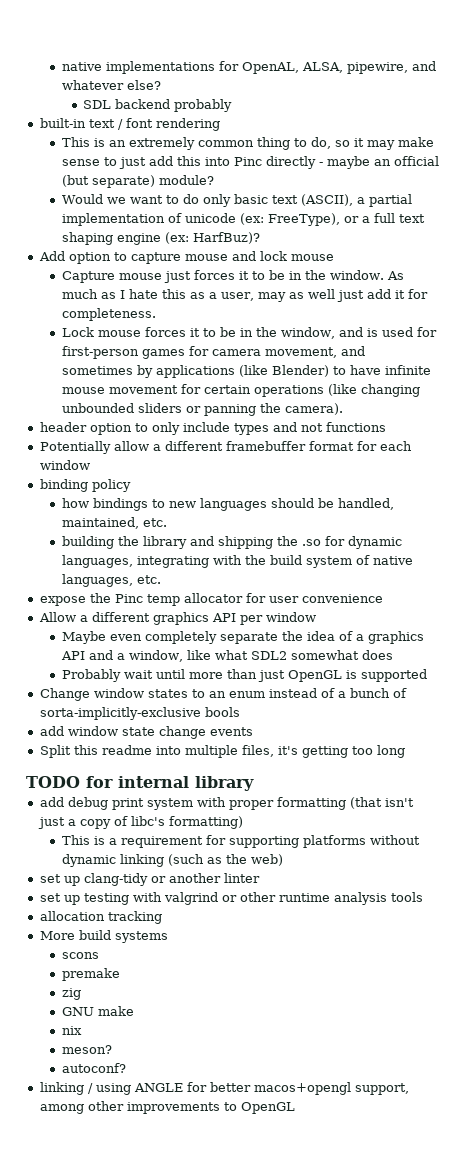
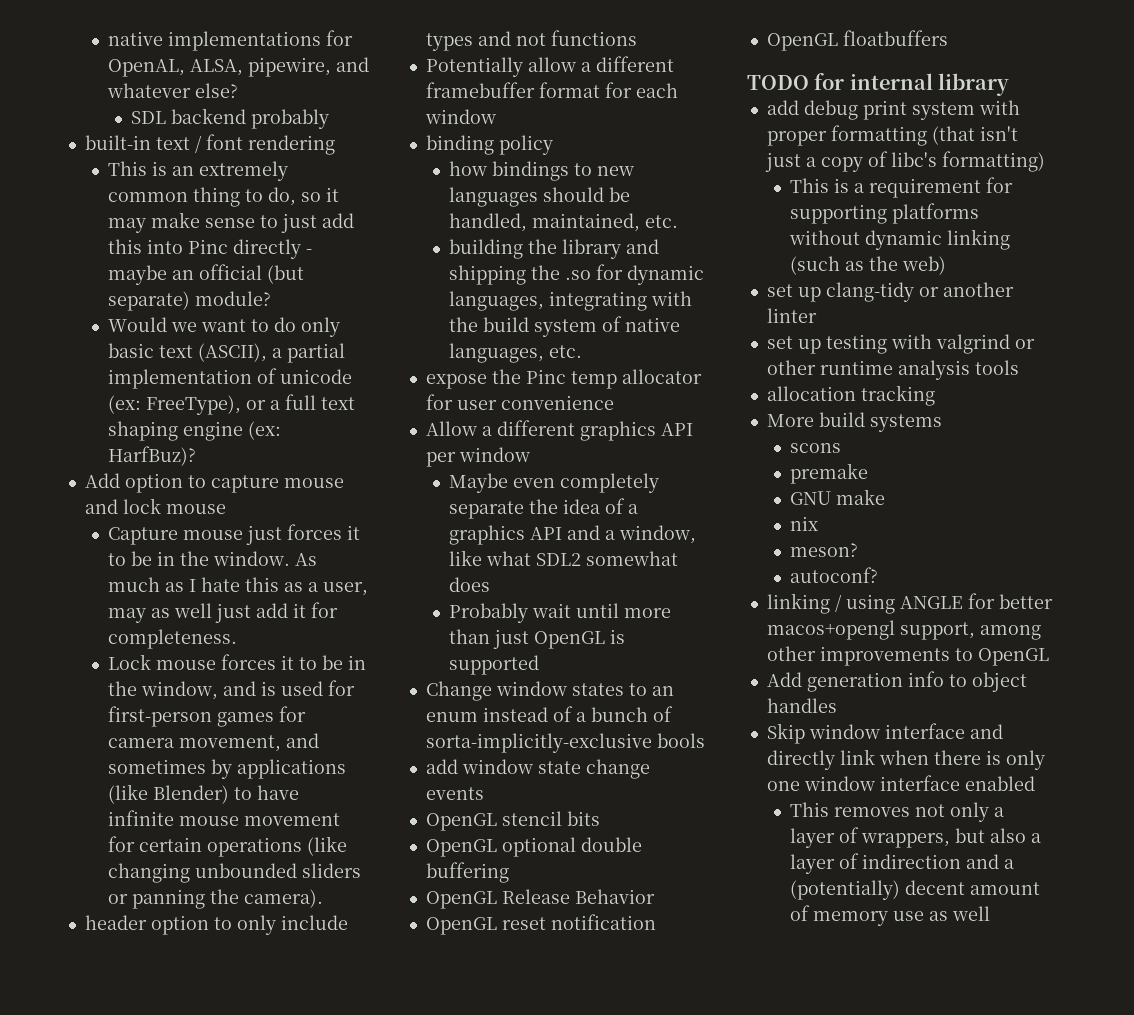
- Split this readme into multiple files, it's getting too long
+ OpenGL stencil bits
+ OpenGL optional double buffering
+ OpenGL Release Behavior
+ OpenGL reset notification
+ OpenGL floatbuffers
- zig
+ Add generation info to object handles
+ Skip window interface and directly link when there is only one window interface enabled
+ This removes not only a layer of wrappers, but also a layer of indirection and a (potentially) decent amount of memory use as well

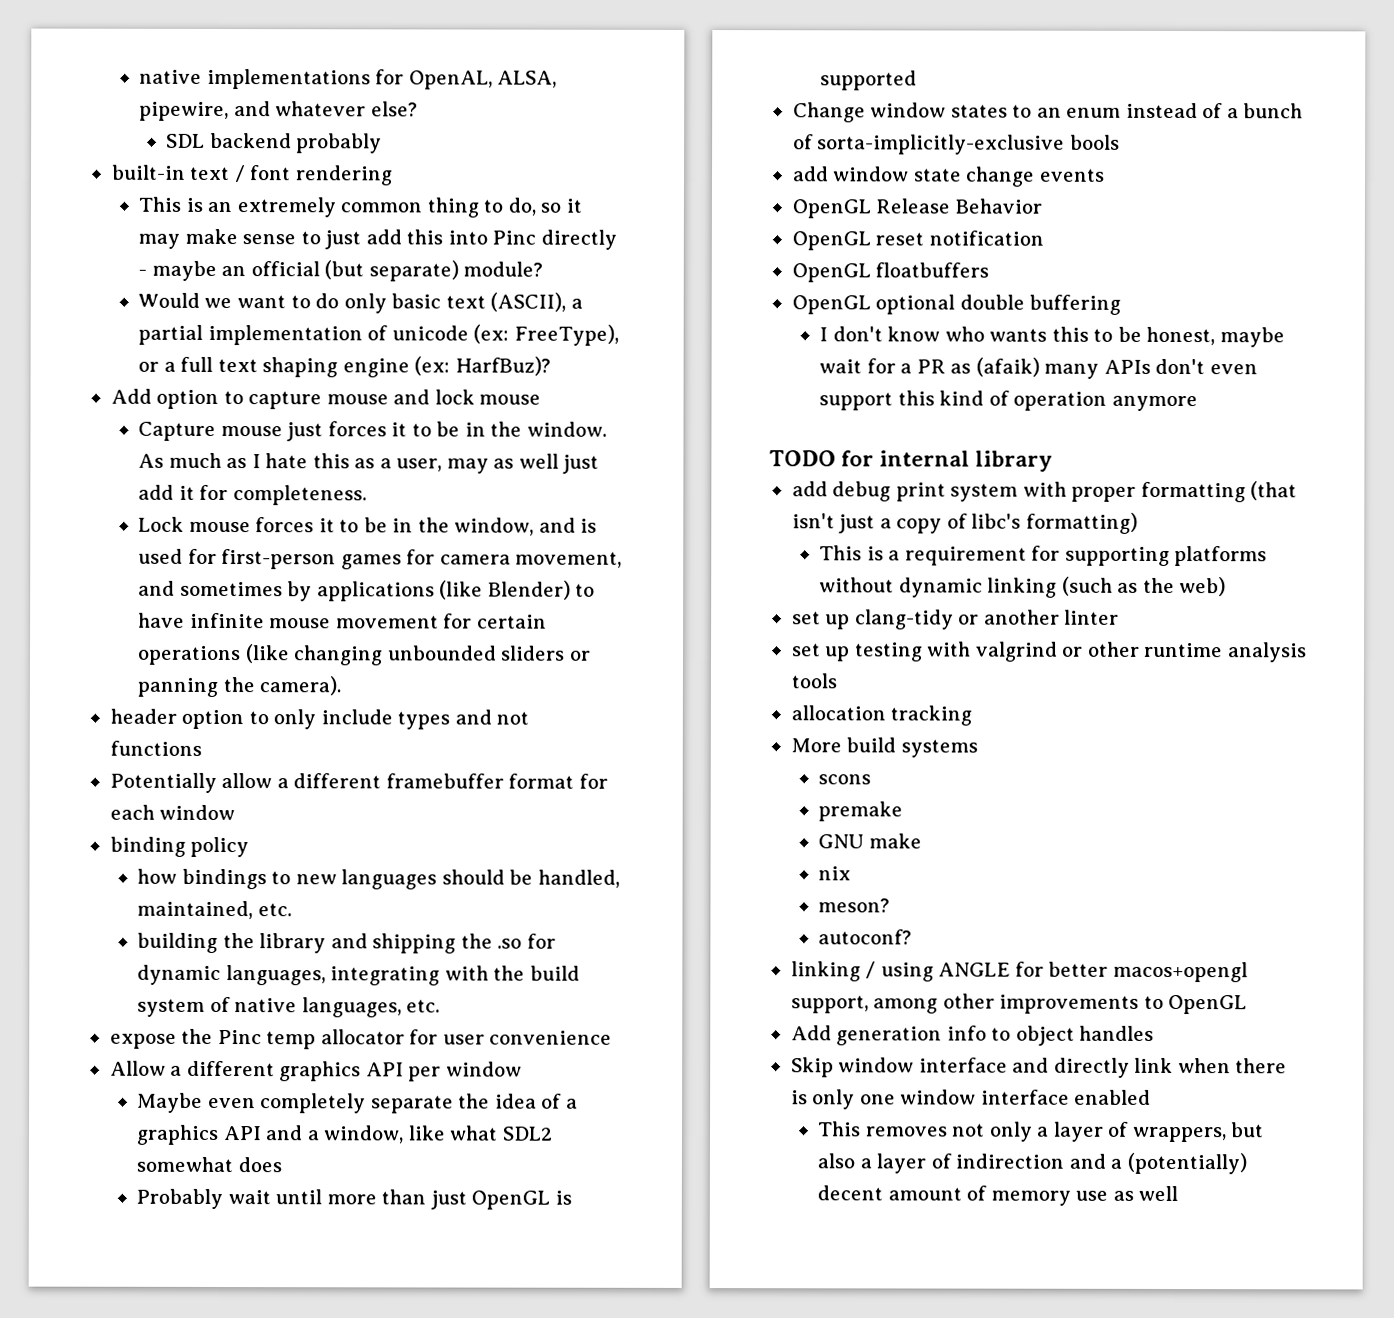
- OpenGL stencil bits
- OpenGL optional double buffering
+ OpenGL optional double buffering
+ I don't know who wants this to be honest, maybe wait for a PR as (afaik) many APIs don't even support this kind of operation anymore

